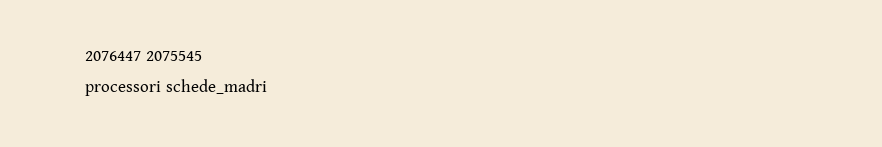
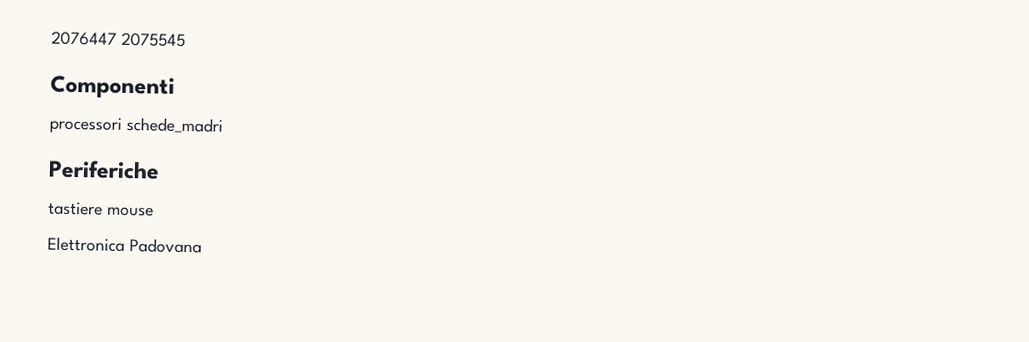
+ Componenti
+ Periferiche
+ tastiere mouse
+ Elettronica Padovana

